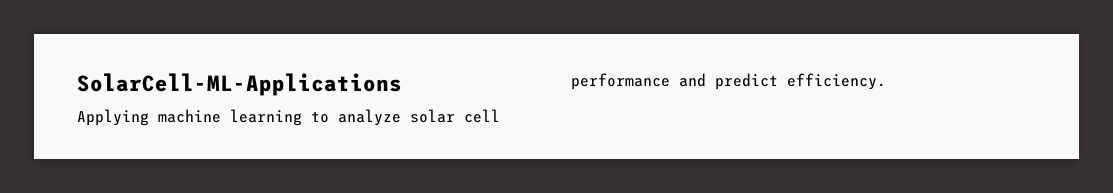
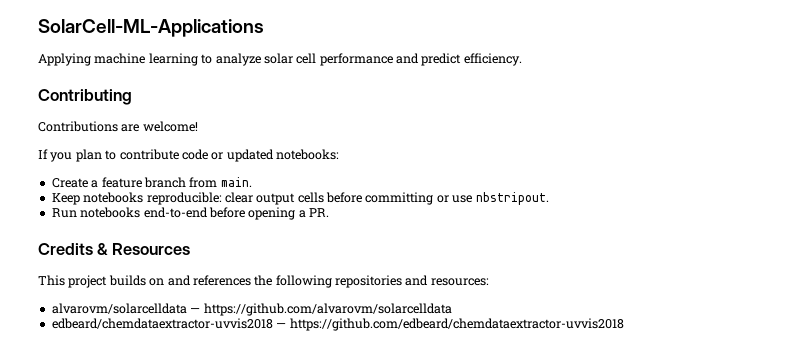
+ Contributing
+ Contributions are welcome!
+ If you plan to contribute code or updated notebooks:
+ Create a feature branch from main.
+ Keep notebooks reproducible: clear output cells before committing or use nbstripout.
+ Run notebooks end-to-end before opening a PR.
+ Credits & Resources
+ This project builds on and references the following repositories and resources:
+ alvarovm/solarcelldata — https://github.com/alvarovm/solarcelldata
+ edbeard/chemdataextractor-uvvis2018 — https://github.com/edbeard/chemdataextractor-uvvis2018

